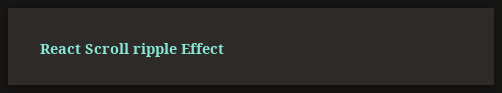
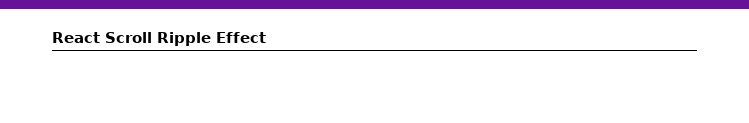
- React Scroll ripple Effect
+ React Scroll Ripple Effect

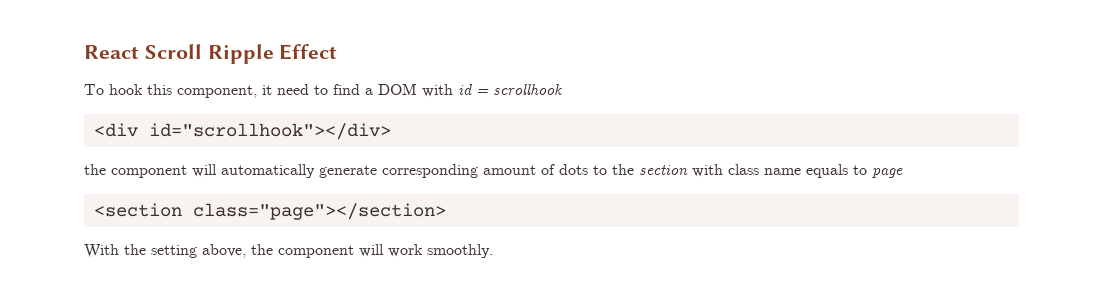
+ To hook this component, it need to find a DOM with id = scrollhook
+ <div id="scrollhook"></div>
+ the component will automatically generate corresponding amount of dots to the section with class name equals to page
+ <section class="page"></section>
+ With the setting above, the component will work smoothly.

